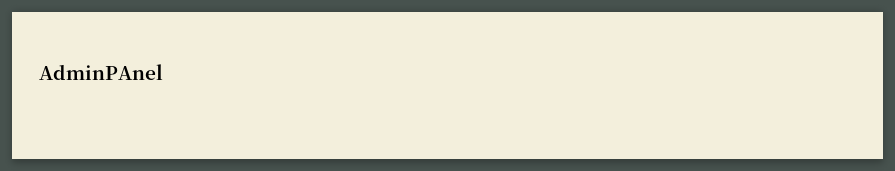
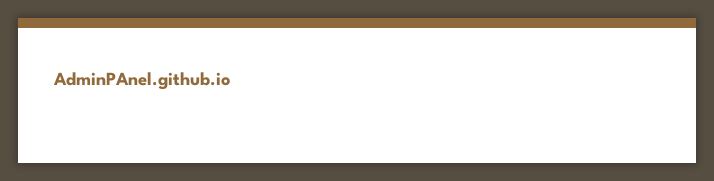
- AdminPAnel
+ AdminPAnel.github.io

